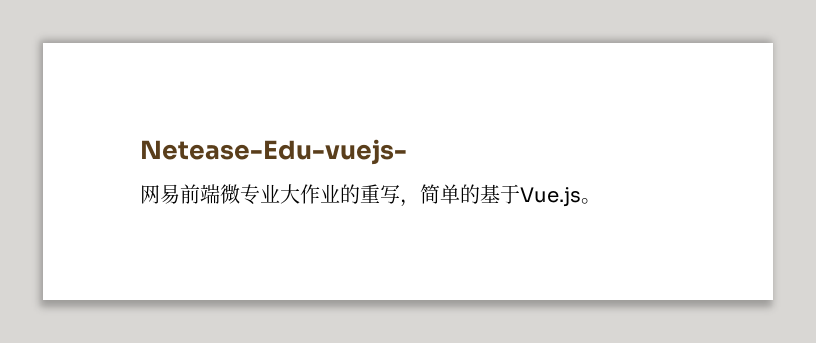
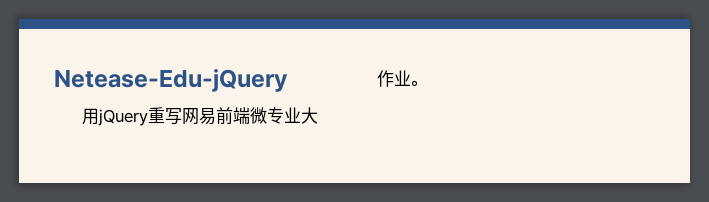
- Netease-Edu-vuejs-
- 网易前端微专业大作业的重写，简单的基于Vue.js。
+ Netease-Edu-jQuery
+ 用jQuery重写网易前端微专业大作业。

